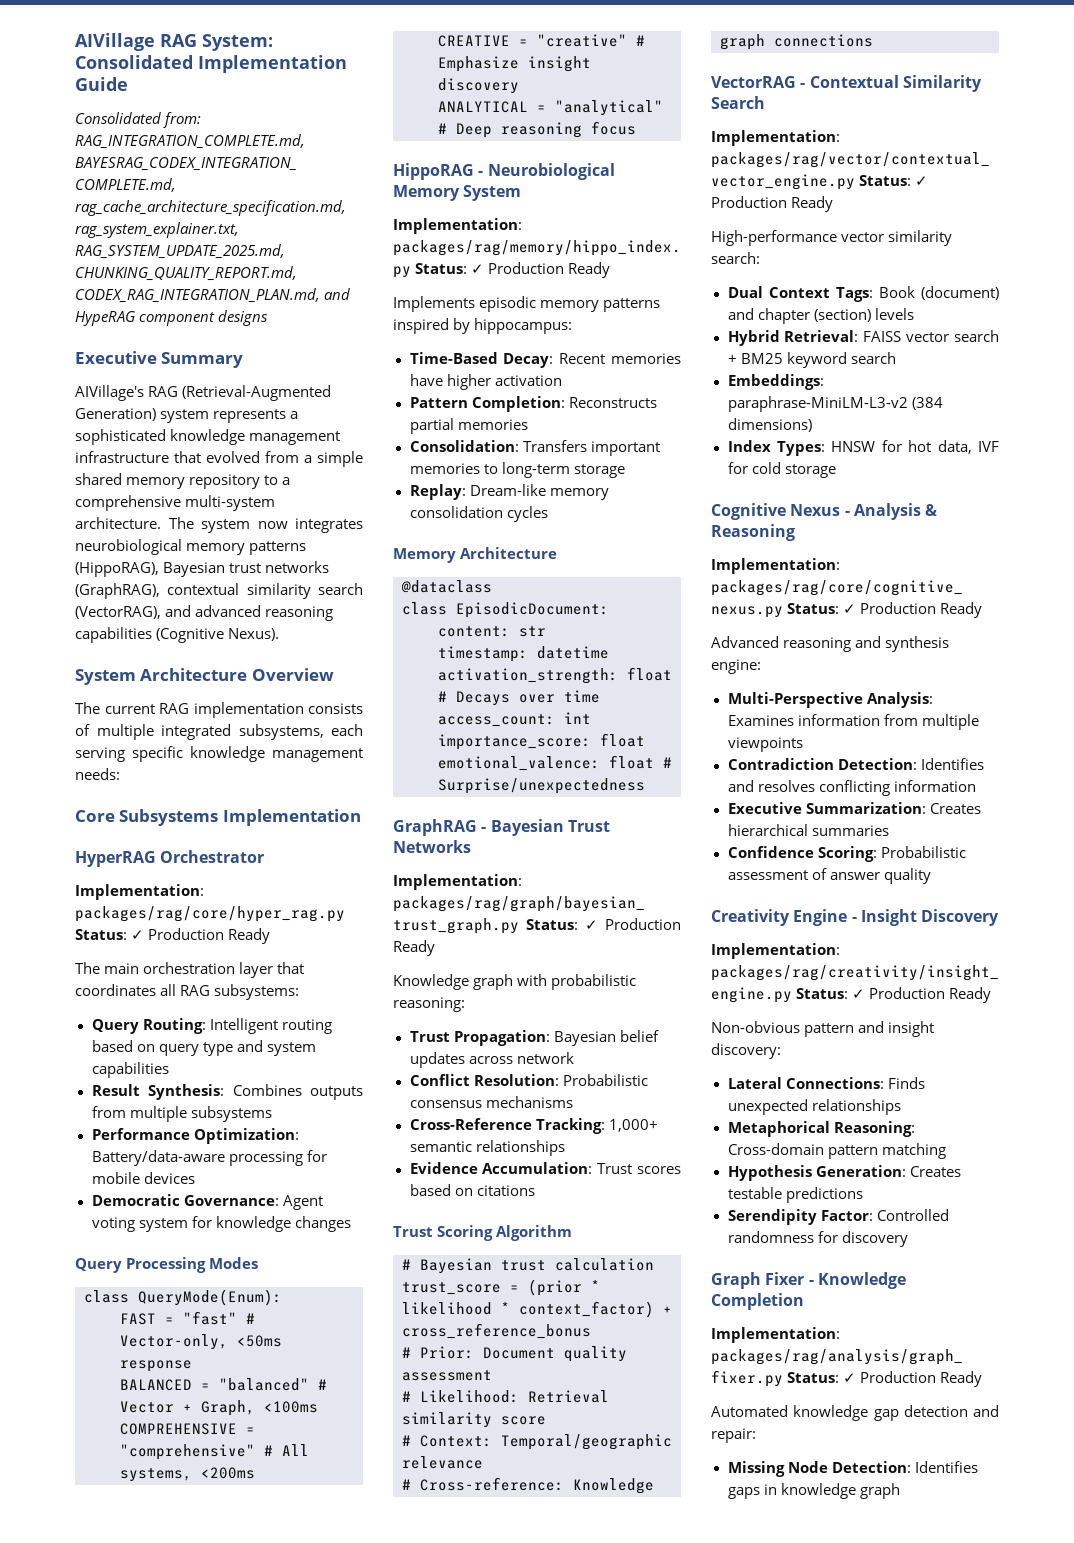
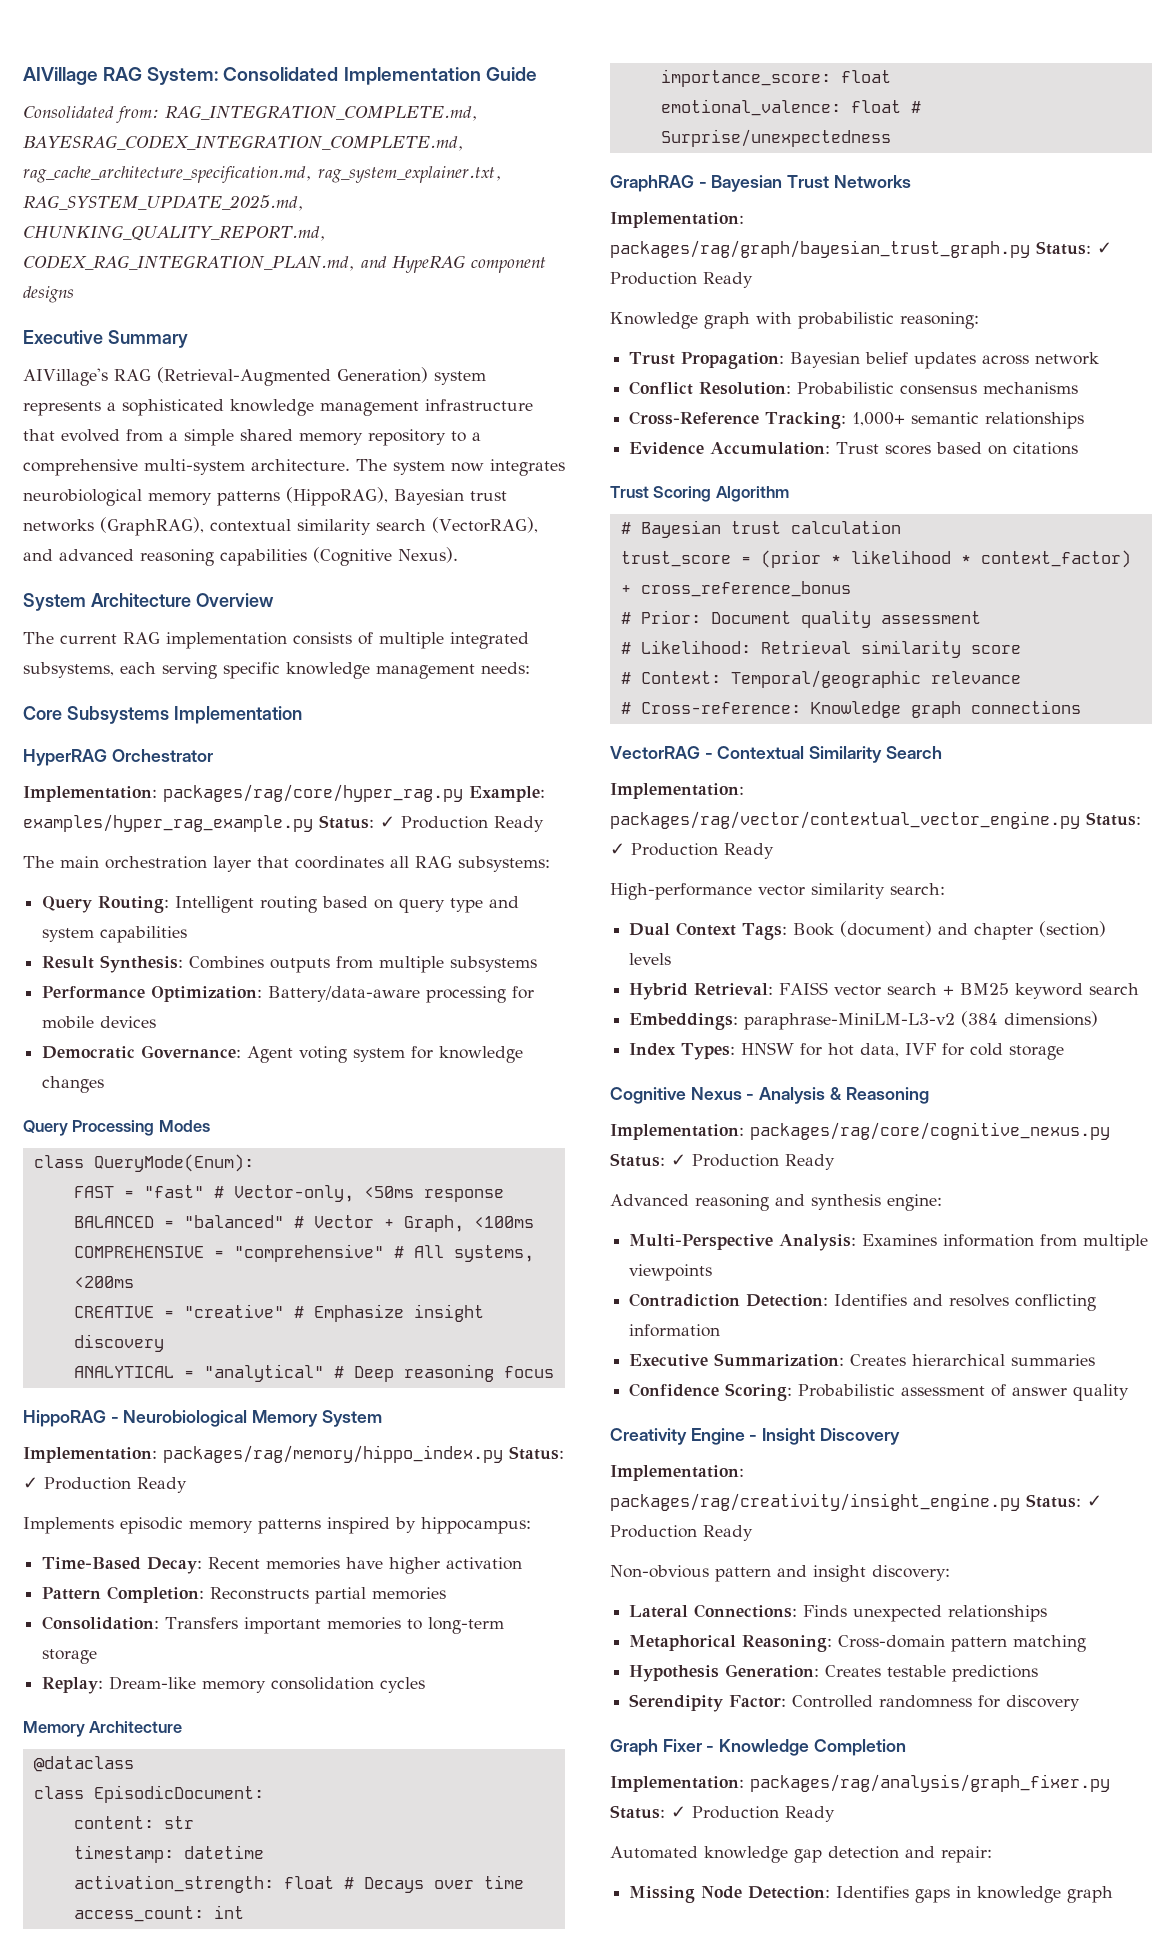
- Implementation: packages/rag/core/hyper_rag.py Status: ✓ Production Ready
+ Implementation: packages/rag/core/hyper_rag.py Example: examples/hyper_rag_example.py Status: ✓ Production Ready

